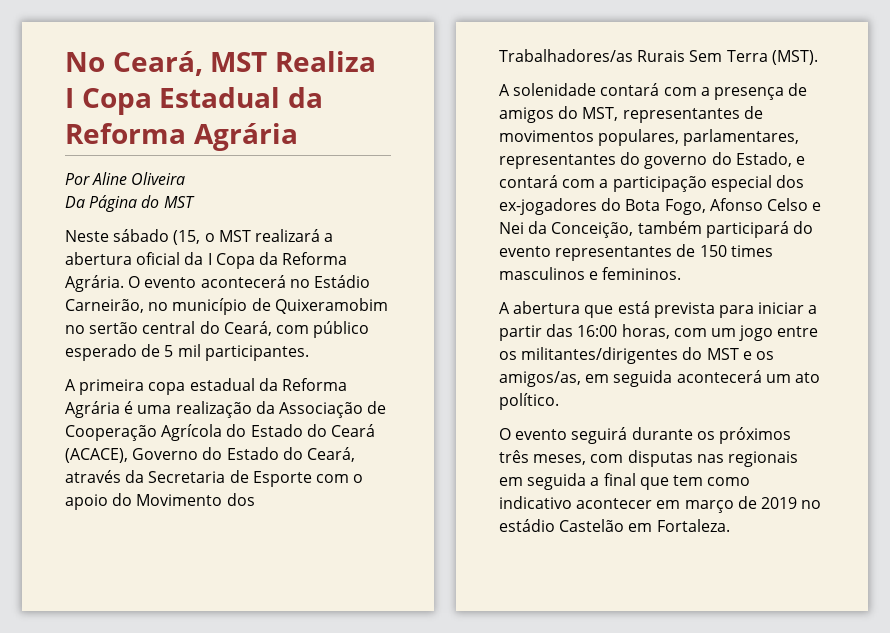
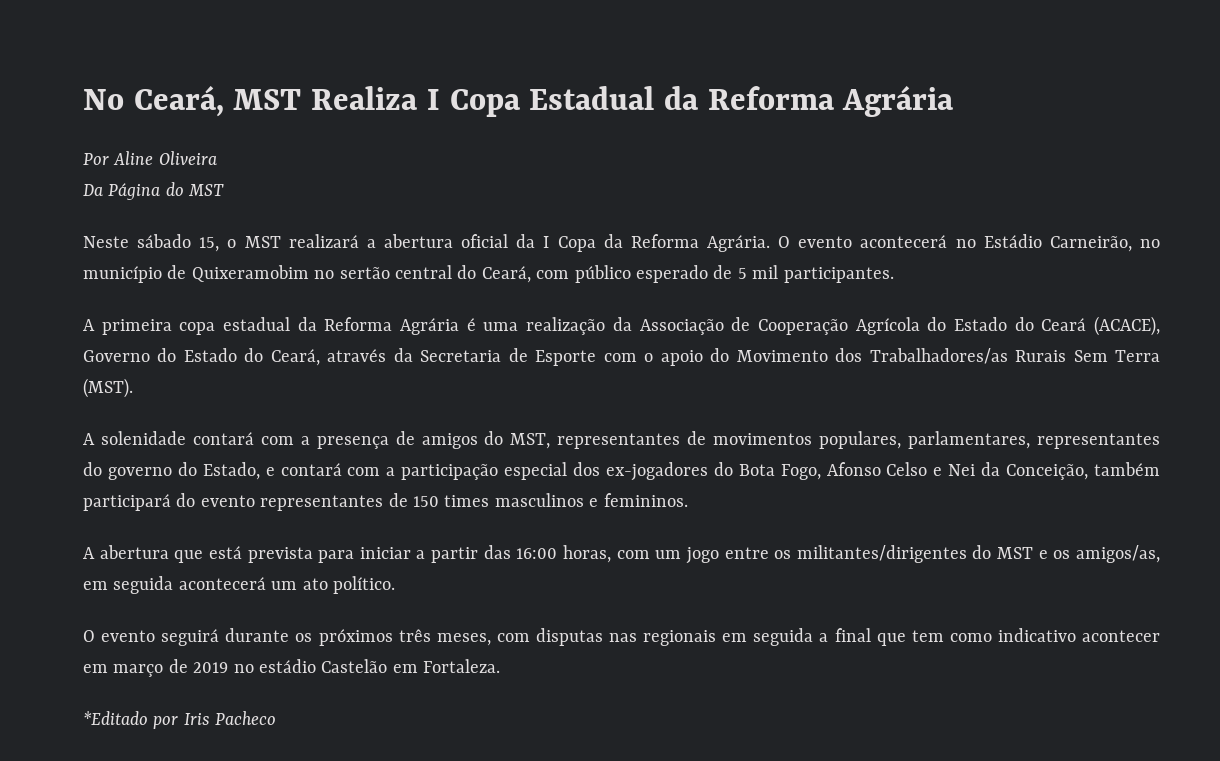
- Neste sábado (15, o MST realizará a abertura oficial da I Copa da Reforma Agrária.
+ Neste sábado 15, o MST realizará a abertura oficial da I Copa da Reforma Agrária.
+ *Editado por Iris Pacheco

